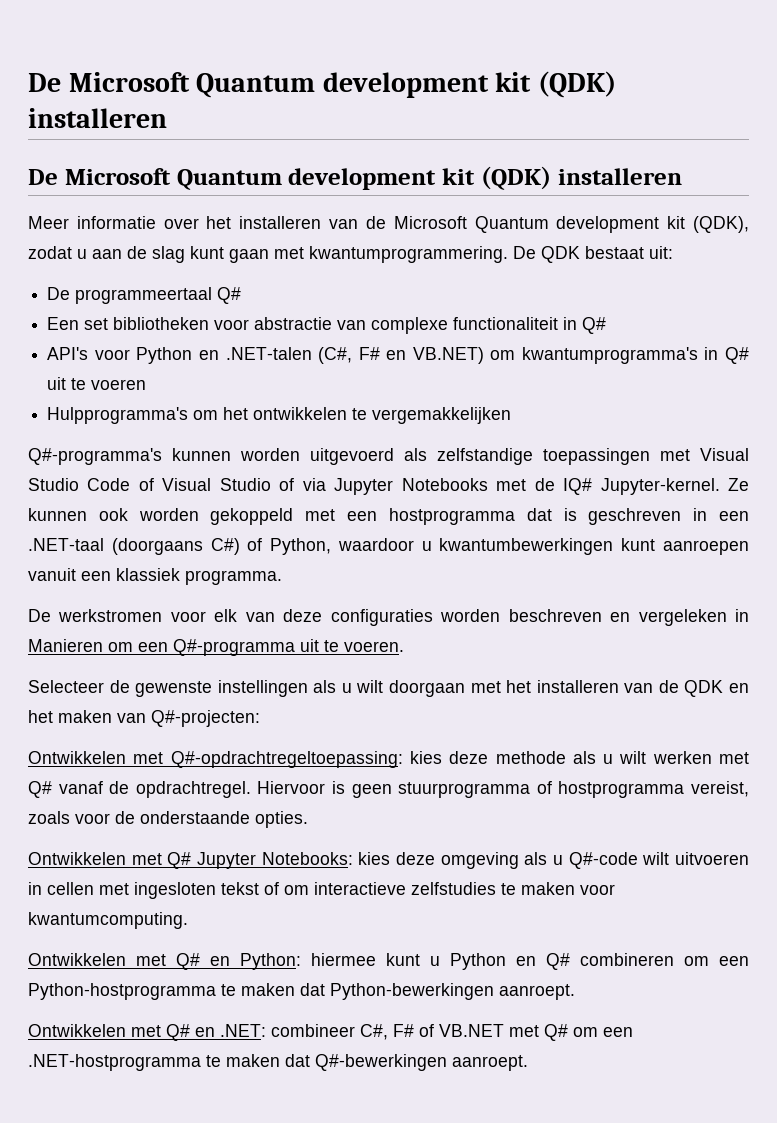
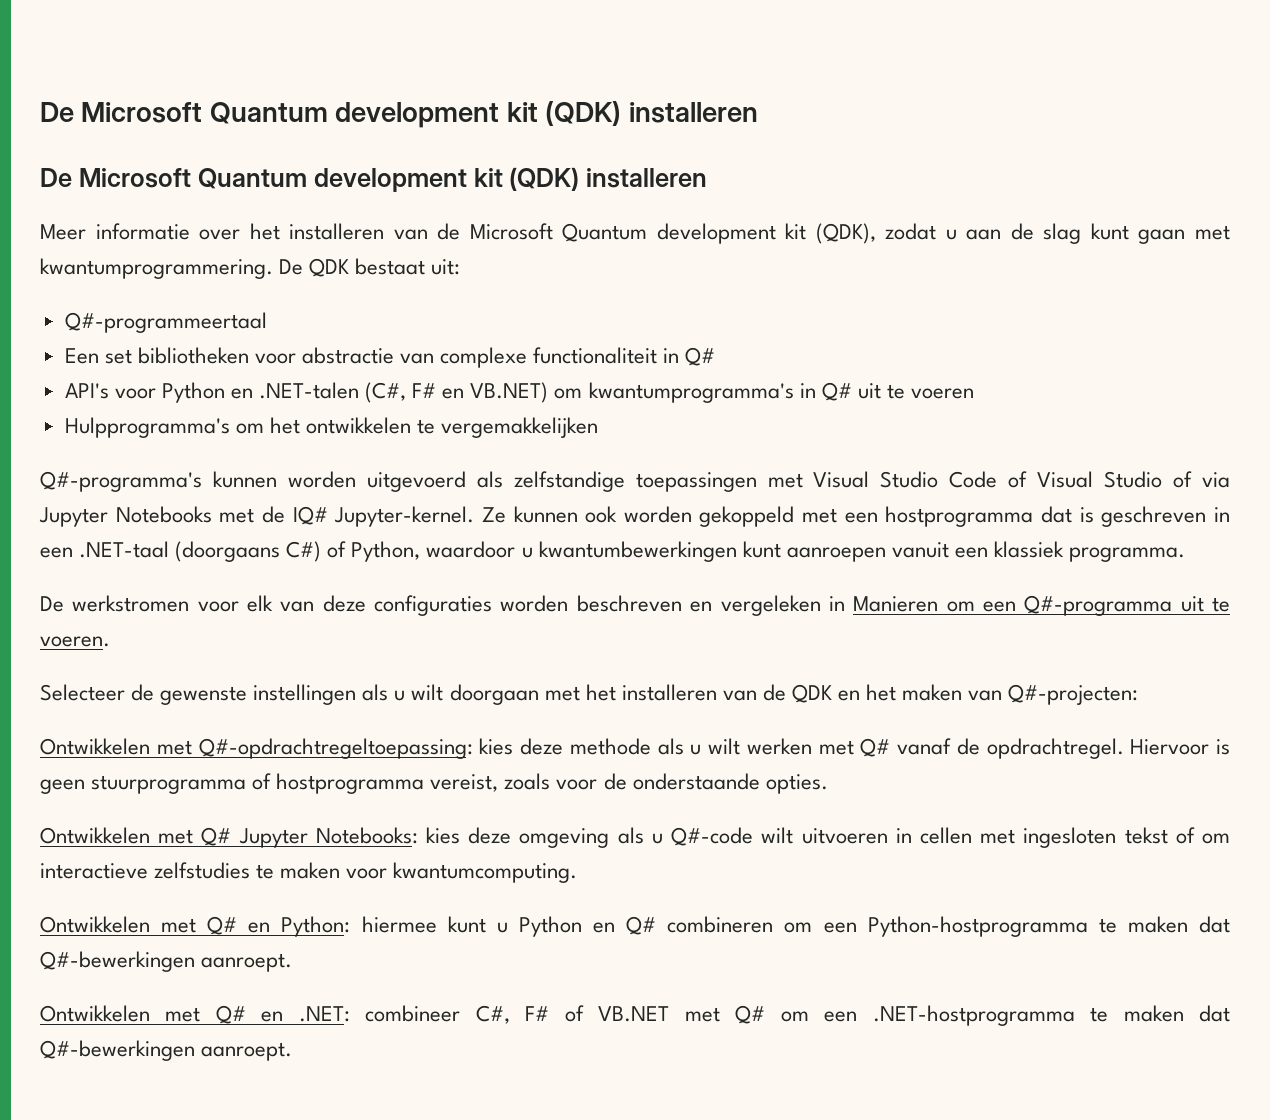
- De programmeertaal Q#
+ Q#-programmeertaal
- Ontwikkelen met Q# en Python: hiermee kunt u Python en Q# combineren om een Python-hostprogramma te maken dat Python-bewerkingen aanroept.
+ Ontwikkelen met Q# en Python: hiermee kunt u Python en Q# combineren om een Python-hostprogramma te maken dat Q#-bewerkingen aanroept.

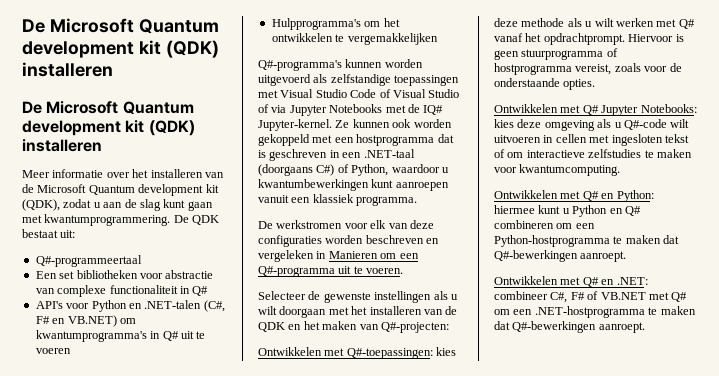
- Ontwikkelen met Q#-opdrachtregeltoepassing: kies deze methode als u wilt werken met Q# vanaf de opdrachtregel.
+ Ontwikkelen met Q#-toepassingen: kies deze methode als u wilt werken met Q# vanaf het opdrachtprompt.

